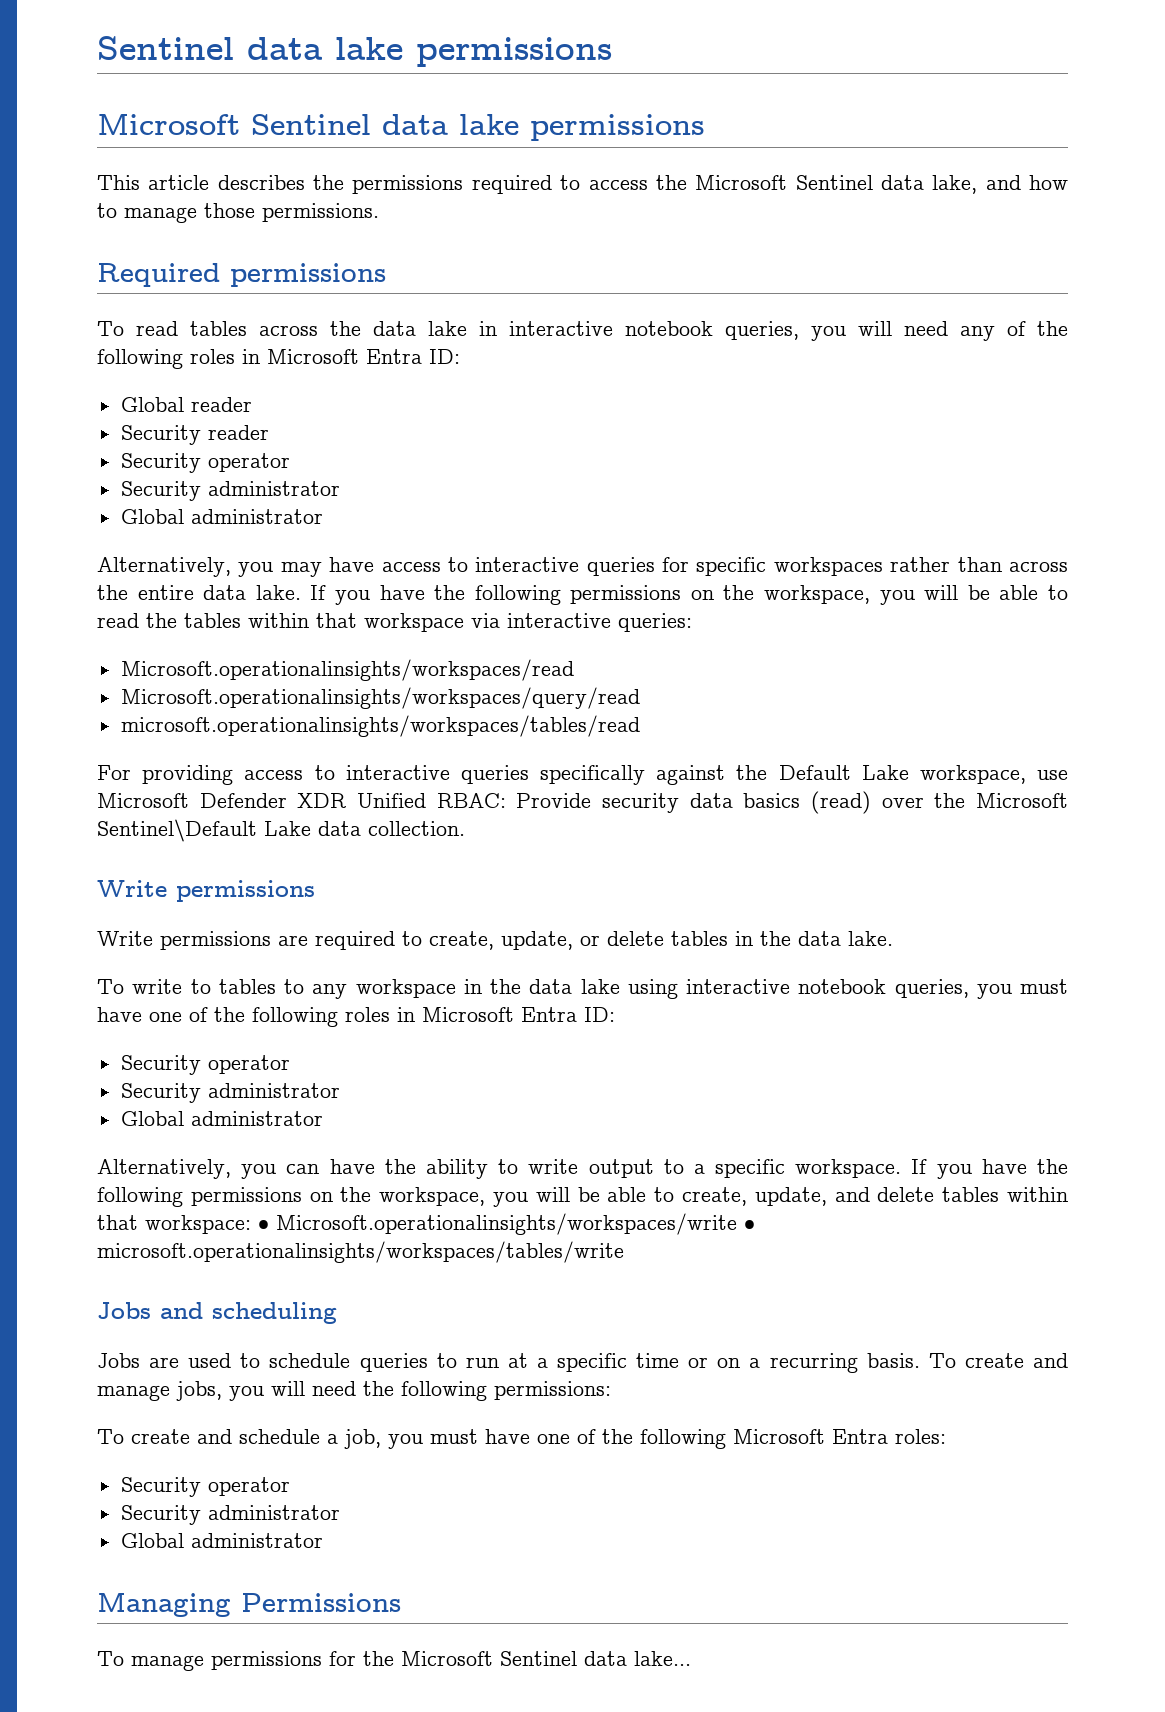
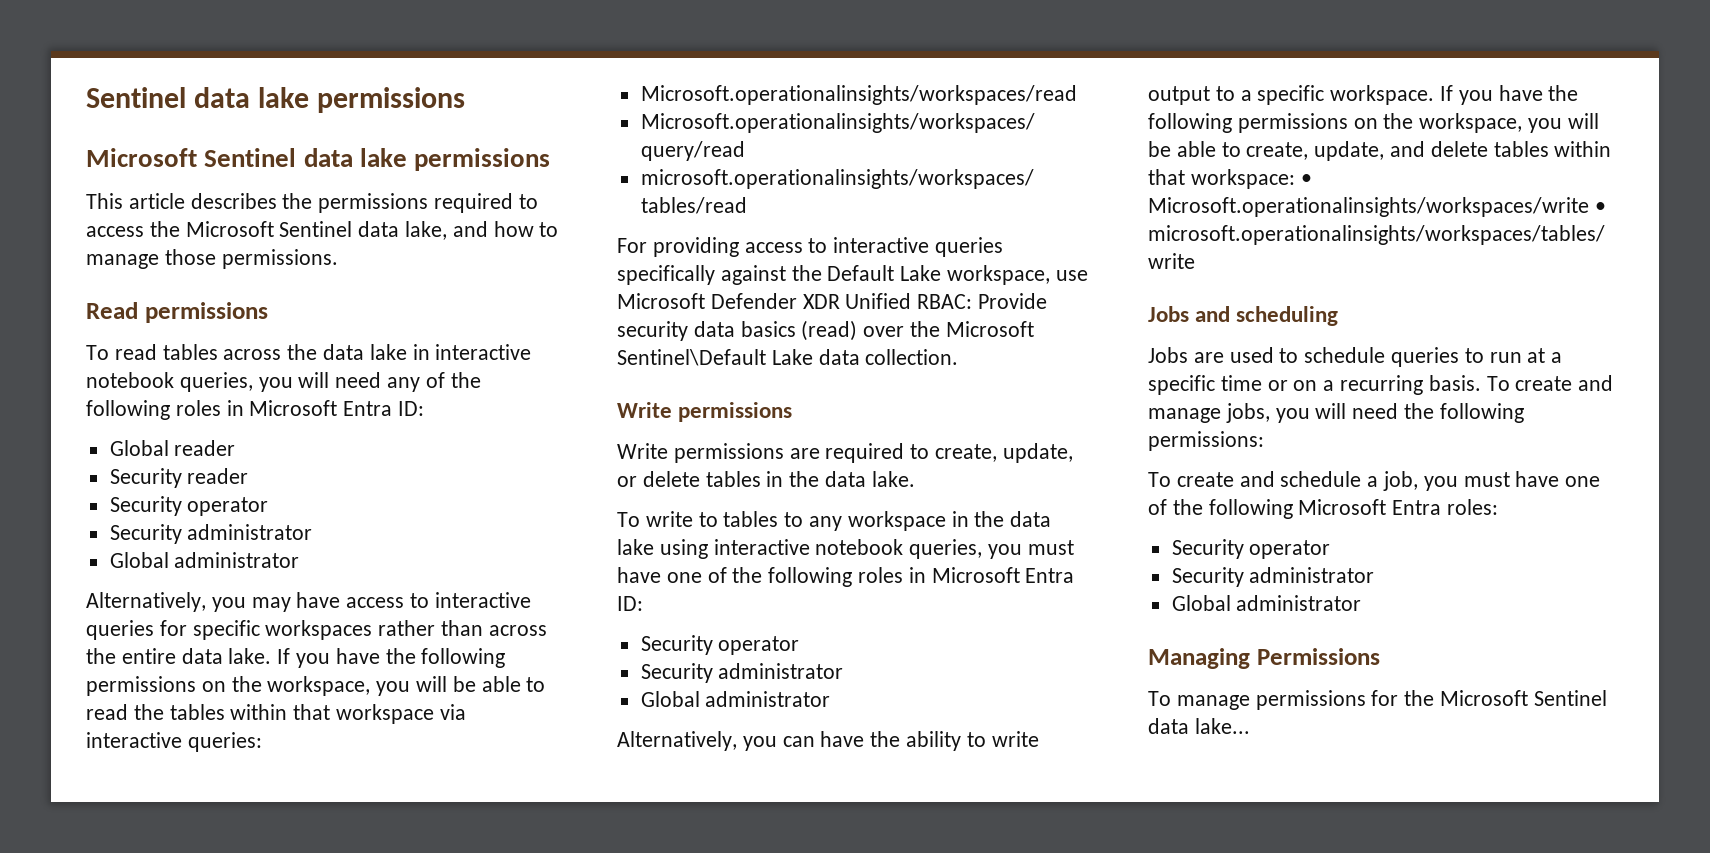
- Required permissions
+ Read permissions

